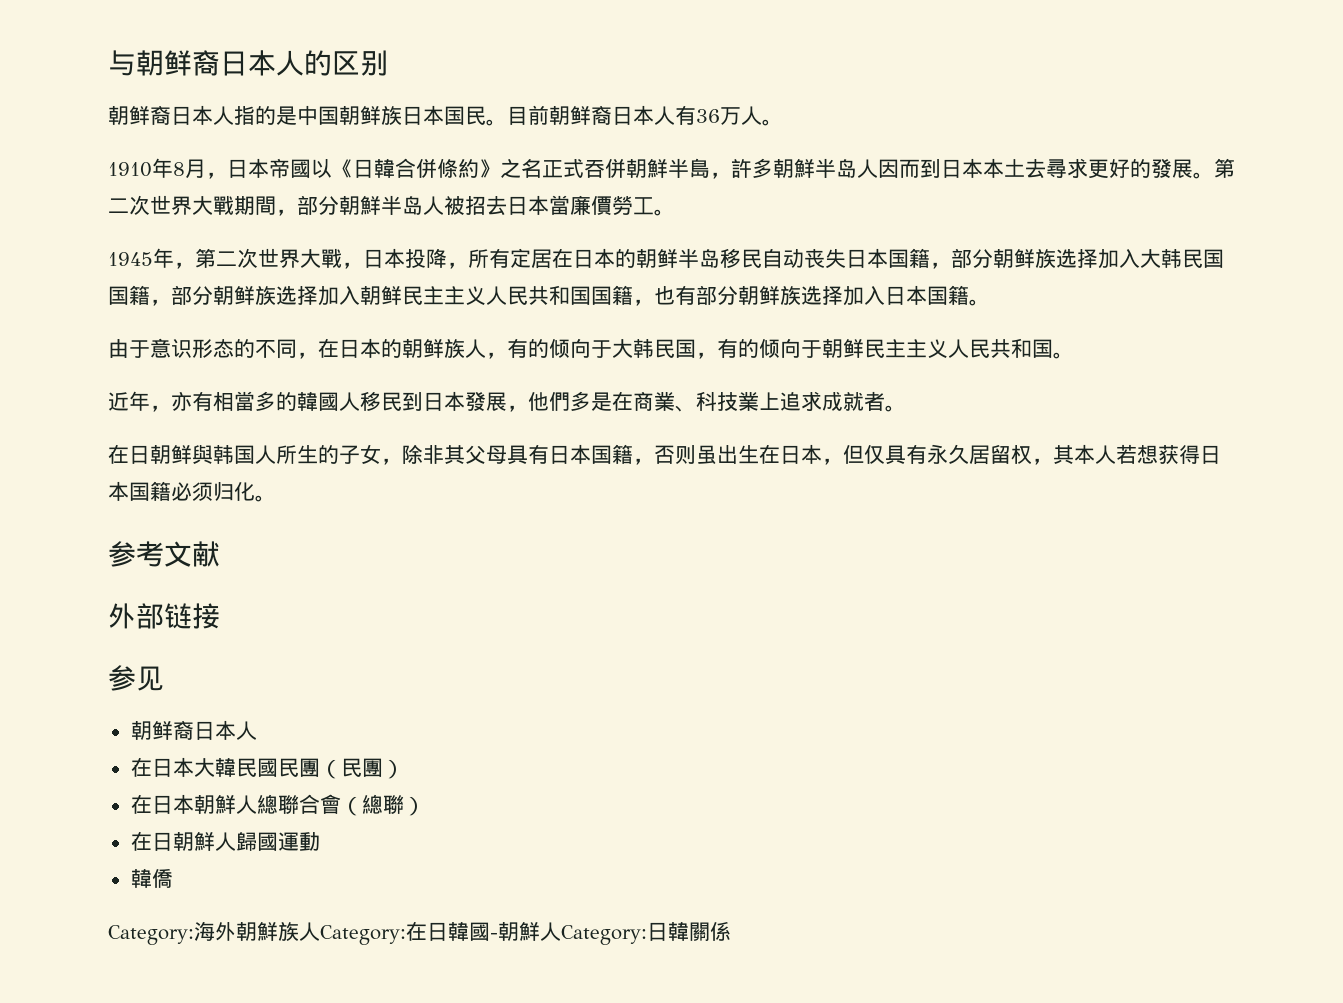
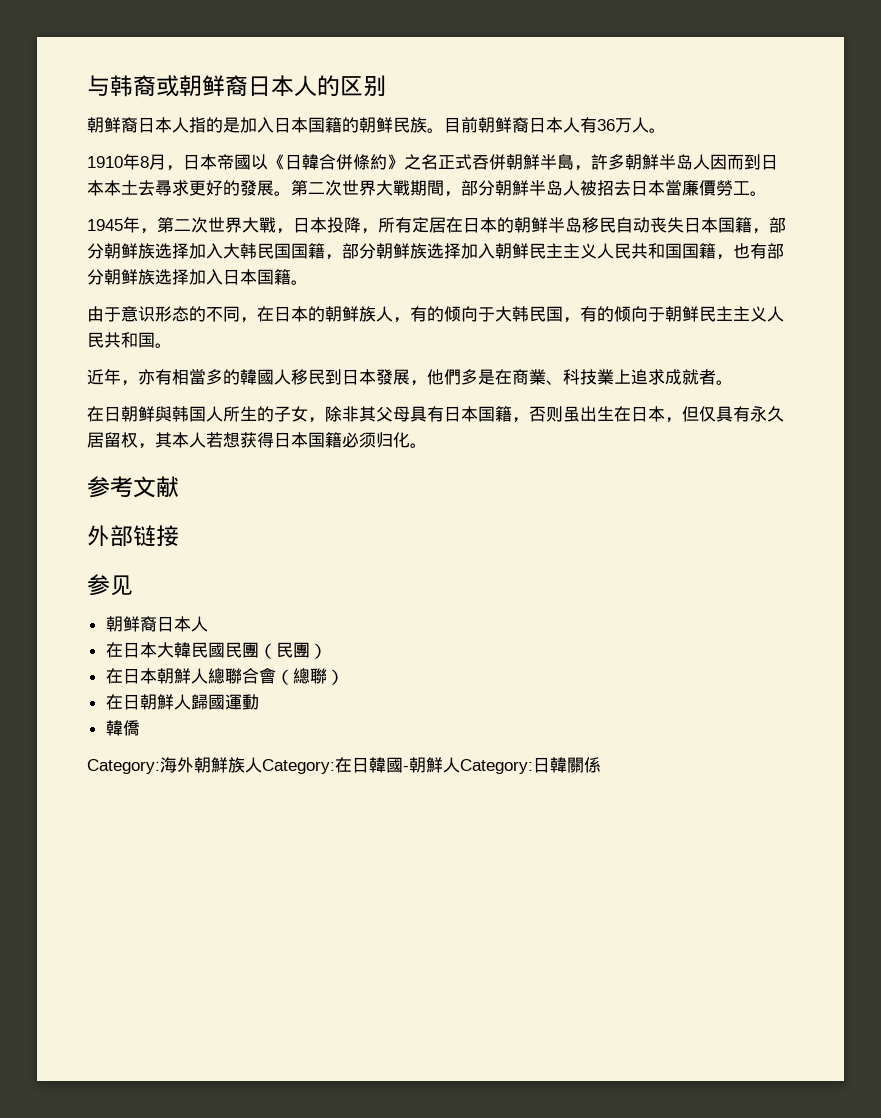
- 与朝鲜裔日本人的区别
+ 与韩裔或朝鲜裔日本人的区别
- 朝鲜裔日本人指的是中国朝鲜族日本国民。
+ 朝鲜裔日本人指的是加入日本国籍的朝鲜民族。

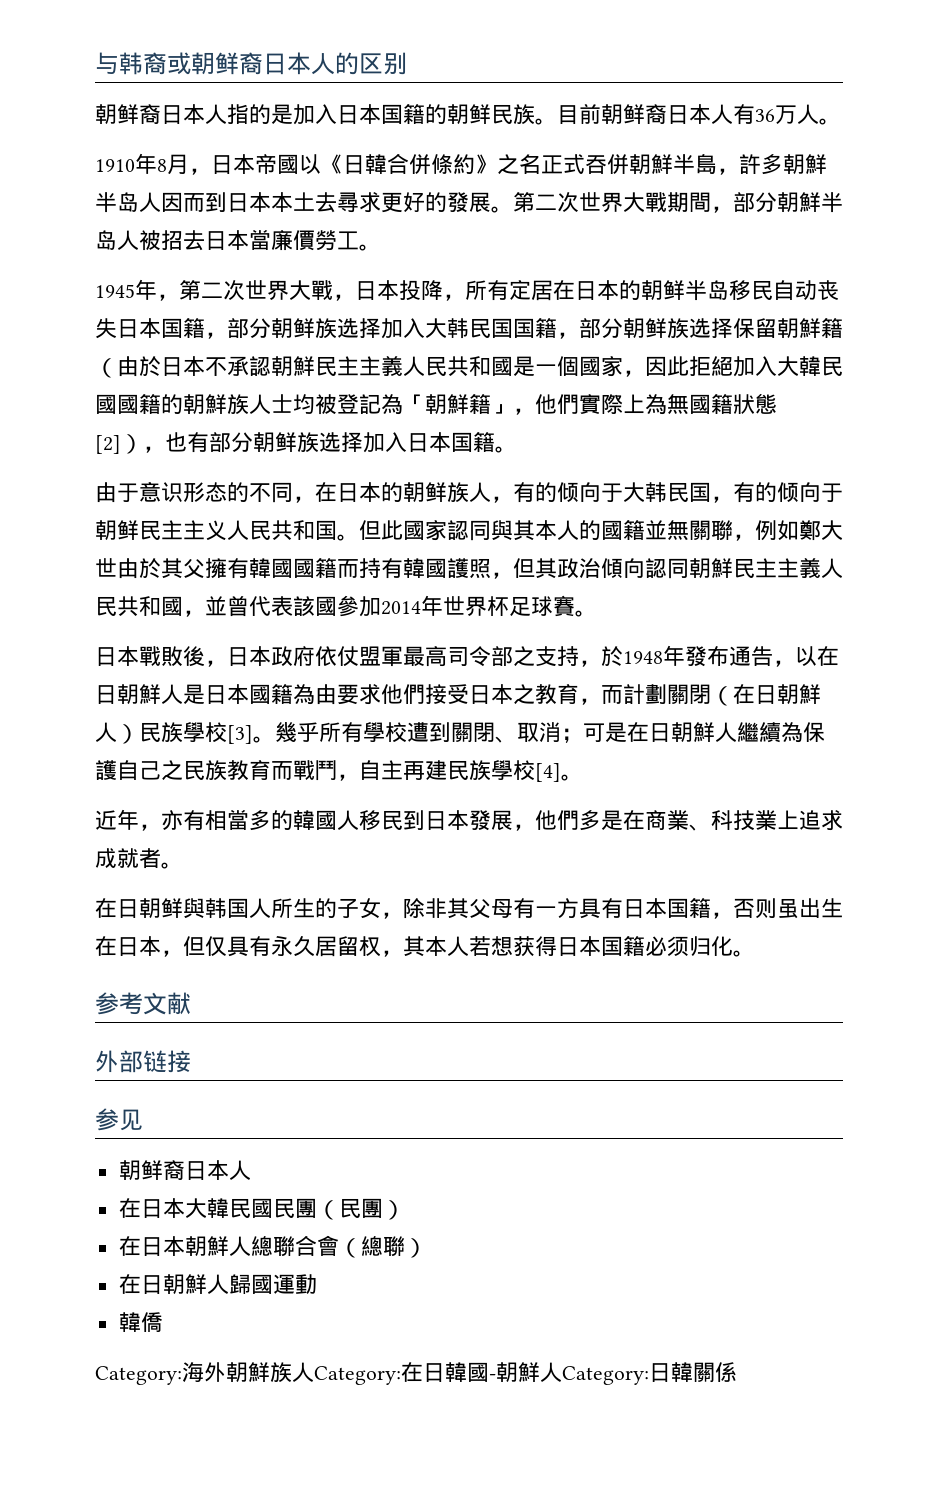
- 1945年，第二次世界大戰，日本投降，所有定居在日本的朝鲜半岛移民自动丧失日本国籍，部分朝鲜族选择加入大韩民国国籍，部分朝鲜族选择加入朝鲜民主主义人民共和国国籍，也有部分朝鲜族选择加入日本国籍。
+ 1945年，第二次世界大戰，日本投降，所有定居在日本的朝鲜半岛移民自动丧失日本国籍，部分朝鲜族选择加入大韩民国国籍，部分朝鲜族选择保留朝鮮籍（由於日本不承認朝鮮民主主義人民共和國是一個國家，因此拒絕加入大韓民國國籍的朝鮮族人士均被登記為「朝鮮籍」，他們實際上為無國籍狀態[2]），也有部分朝鲜族选择加入日本国籍。
+ 但此國家認同與其本人的國籍並無關聯，例如鄭大世由於其父擁有韓國國籍而持有韓國護照，但其政治傾向認同朝鮮民主主義人民共和國，並曾代表該國參加2014年世界杯足球賽。
+ 日本戰敗後，日本政府依仗盟軍最高司令部之支持，於1948年發布通告，以在日朝鮮人是日本國籍為由要求他們接受日本之教育，而計劃關閉（在日朝鮮人）民族學校[3]。幾乎所有學校遭到關閉、取消；可是在日朝鮮人繼續為保護自己之民族教育而戰鬥，自主再建民族學校[4]。
- 在日朝鲜與韩国人所生的子女，除非其父母具有日本国籍，否则虽出生在日本，但仅具有永久居留权，其本人若想获得日本国籍必须归化。
+ 在日朝鲜與韩国人所生的子女，除非其父母有一方具有日本国籍，否则虽出生在日本，但仅具有永久居留权，其本人若想获得日本国籍必须归化。

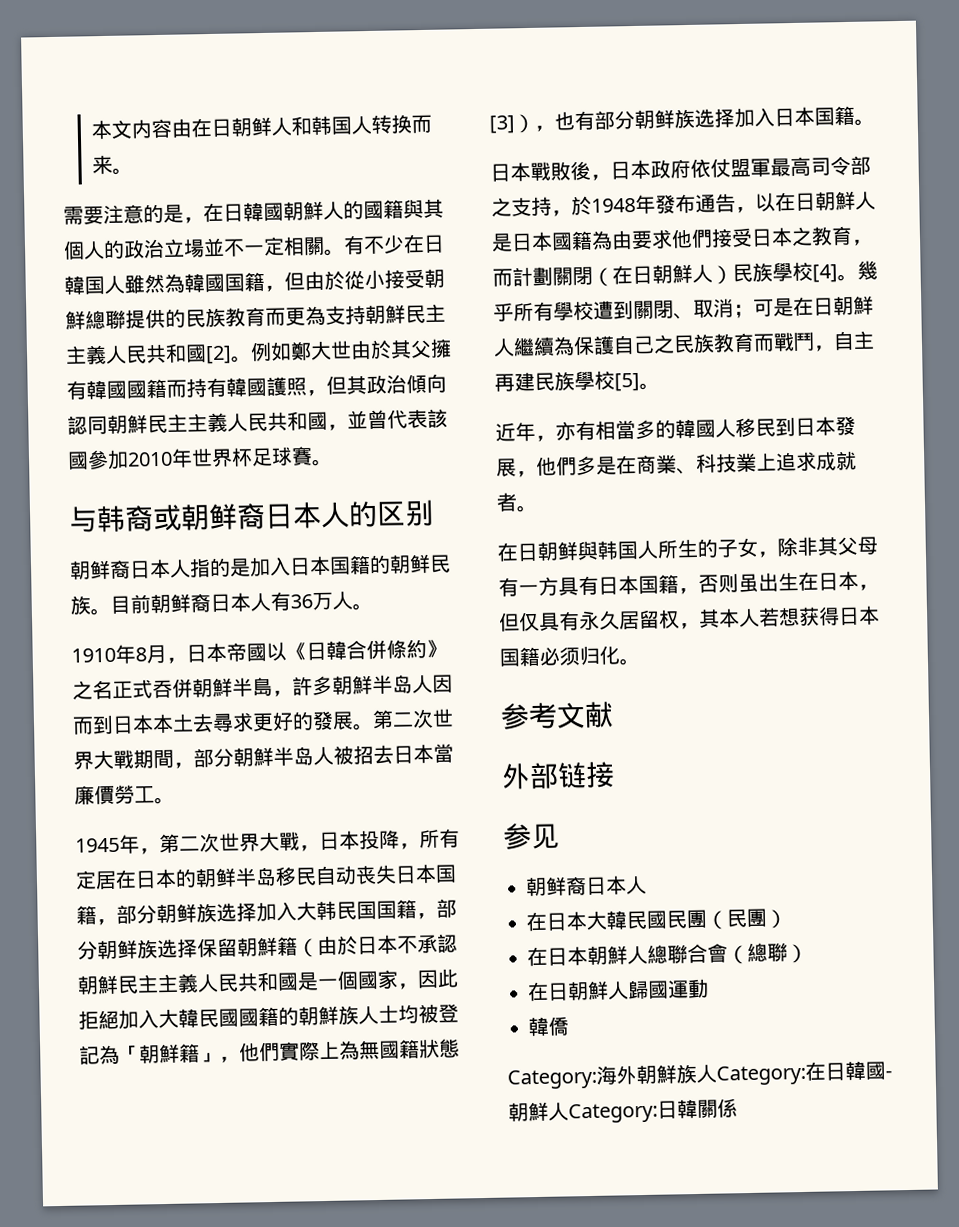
+ 本文内容由在日朝鲜人和韩国人转换而来。
+ 需要注意的是，在日韓國朝鮮人的國籍與其個人的政治立場並不一定相關。有不少在日韓国人雖然為韓國国籍，但由於從小接受朝鮮總聯提供的民族教育而更為支持朝鮮民主主義人民共和國[2]。例如鄭大世由於其父擁有韓國國籍而持有韓國護照，但其政治傾向認同朝鮮民主主義人民共和國，並曾代表該國參加2010年世界杯足球賽。
- 1945年，第二次世界大戰，日本投降，所有定居在日本的朝鲜半岛移民自动丧失日本国籍，部分朝鲜族选择加入大韩民国国籍，部分朝鲜族选择保留朝鮮籍（由於日本不承認朝鮮民主主義人民共和國是一個國家，因此拒絕加入大韓民國國籍的朝鮮族人士均被登記為「朝鮮籍」，他們實際上為無國籍狀態[2]），也有部分朝鲜族选择加入日本国籍。
+ 1945年，第二次世界大戰，日本投降，所有定居在日本的朝鲜半岛移民自动丧失日本国籍，部分朝鲜族选择加入大韩民国国籍，部分朝鲜族选择保留朝鮮籍（由於日本不承認朝鮮民主主義人民共和國是一個國家，因此拒絕加入大韓民國國籍的朝鮮族人士均被登記為「朝鮮籍」，他們實際上為無國籍狀態[3]），也有部分朝鲜族选择加入日本国籍。
- 由于意识形态的不同，在日本的朝鲜族人，有的倾向于大韩民国，有的倾向于朝鲜民主主义人民共和国。但此國家認同與其本人的國籍並無關聯，例如鄭大世由於其父擁有韓國國籍而持有韓國護照，但其政治傾向認同朝鮮民主主義人民共和國，並曾代表該國參加2014年世界杯足球賽。
- 日本戰敗後，日本政府依仗盟軍最高司令部之支持，於1948年發布通告，以在日朝鮮人是日本國籍為由要求他們接受日本之教育，而計劃關閉（在日朝鮮人）民族學校[3]。
+ 日本戰敗後，日本政府依仗盟軍最高司令部之支持，於1948年發布通告，以在日朝鮮人是日本國籍為由要求他們接受日本之教育，而計劃關閉（在日朝鮮人）民族學校[4]。
- 幾乎所有學校遭到關閉、取消；可是在日朝鮮人繼續為保護自己之民族教育而戰鬥，自主再建民族學校[4]。
+ 幾乎所有學校遭到關閉、取消；可是在日朝鮮人繼續為保護自己之民族教育而戰鬥，自主再建民族學校[5]。

